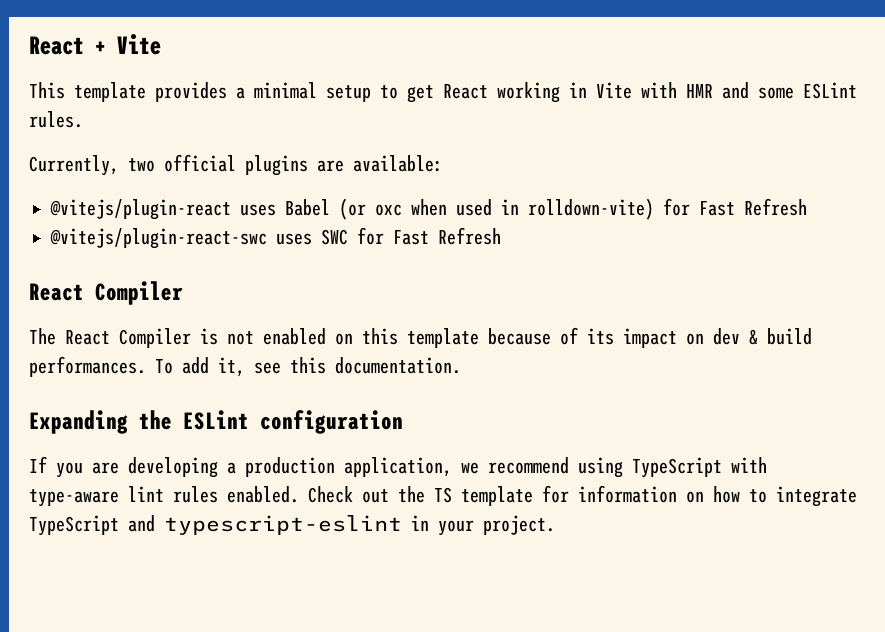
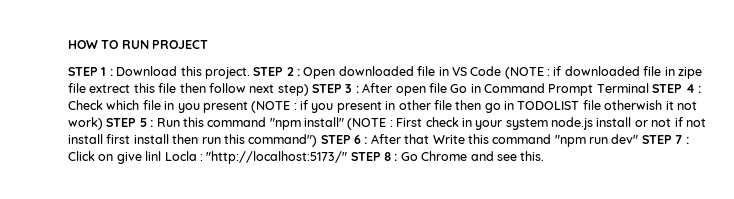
- React + Vite
- This template provides a minimal setup to get React working in Vite with HMR and some ESLint rules.
- Currently, two official plugins are available:
- @vitejs/plugin-react uses Babel (or oxc when used in rolldown-vite) for Fast Refresh
- @vitejs/plugin-react-swc uses SWC for Fast Refresh
- React Compiler
- The React Compiler is not enabled on this template because of its impact on dev & build performances. To add it, see this documentation.
- Expanding the ESLint configuration
- If you are developing a production application, we recommend using TypeScript with type-aware lint rules enabled. Check out the TS template for information on how to integrate TypeScript and typescript-eslint in your project.
+ HOW TO RUN PROJECT
+ STEP 1 : Download this project. STEP 2 : Open downloaded file in VS Code (NOTE : if downloaded file in zipe file extrect this file then follow next step) STEP 3 : After open file Go in Command Prompt Terminal STEP 4 : Check which file in you present (NOTE : if you present in other file then go in TODOLIST file otherwish it not work) STEP 5 : Run this command "npm install" (NOTE : First check in your system node.js install or not if not install first install then run this command") STEP 6 : After that Write this command "npm run dev" STEP 7 : Click on give linl Locla : "http://localhost:5173/" STEP 8 : Go Chrome and see this.

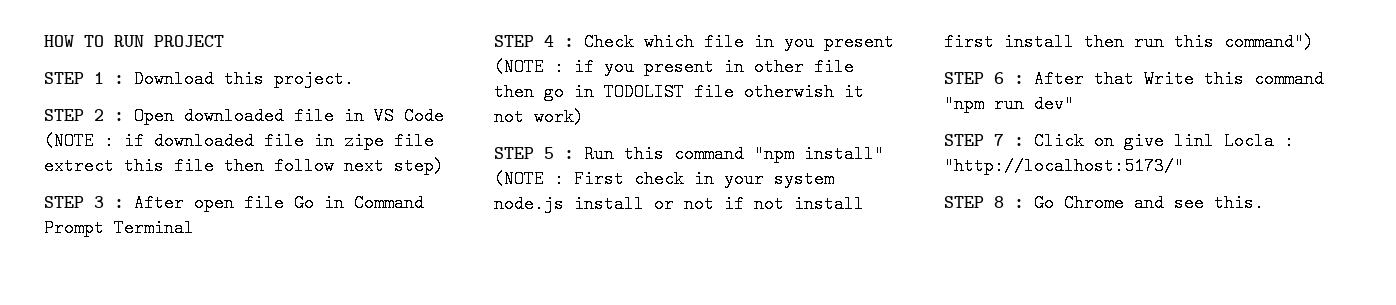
- Download this project. STEP 2 :
+ Download this project.
+ STEP 2 :
- if downloaded file in zipe file extrect this file then follow next step) STEP 3 :
+ if downloaded file in zipe file extrect this file then follow next step)
+ STEP 3 :
- After open file Go in Command Prompt Terminal STEP 4 :
+ After open file Go in Command Prompt Terminal
+ STEP 4 :
- if you present in other file then go in TODOLIST file otherwish it not work) STEP 5 :
+ if you present in other file then go in TODOLIST file otherwish it not work)
+ STEP 5 :
- First check in your system node.js install or not if not install first install then run this command") STEP 6 :
+ First check in your system node.js install or not if not install first install then run this command")
+ STEP 6 :
- After that Write this command "npm run dev" STEP 7 :
+ After that Write this command "npm run dev"
+ STEP 7 :
- "http://localhost:5173/" STEP 8 :
+ "http://localhost:5173/"
+ STEP 8 :

